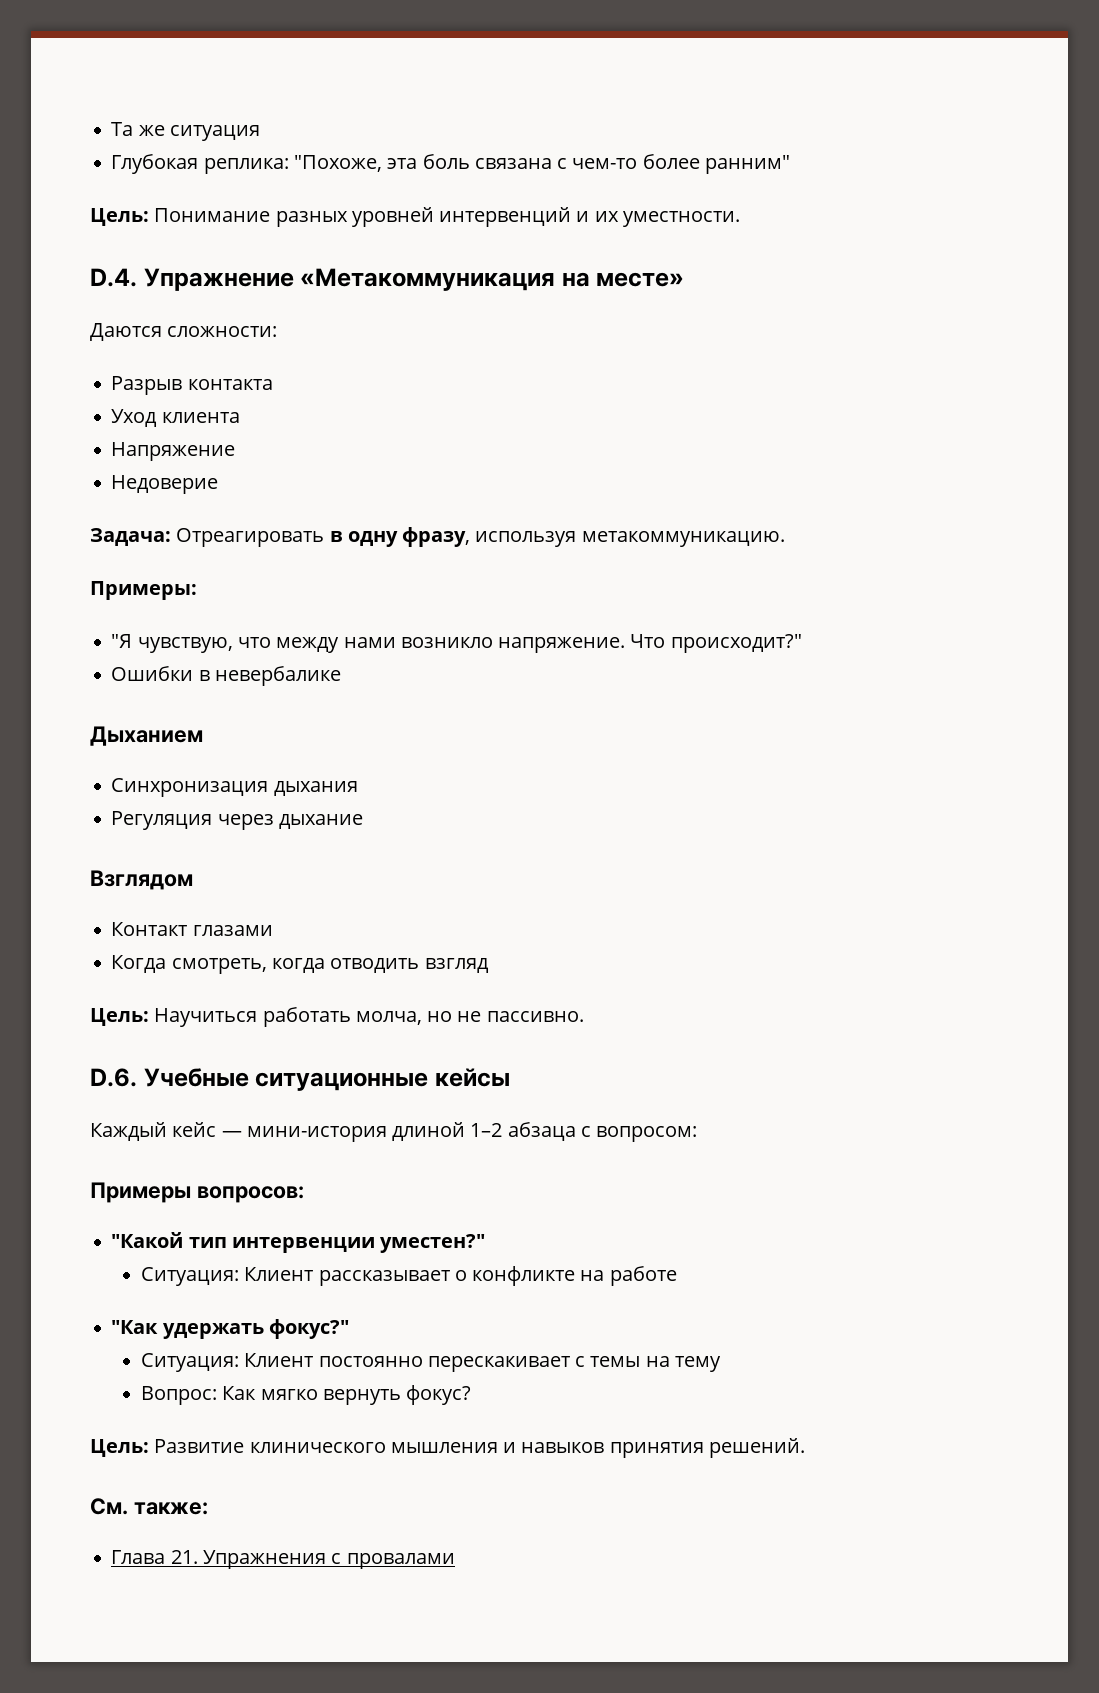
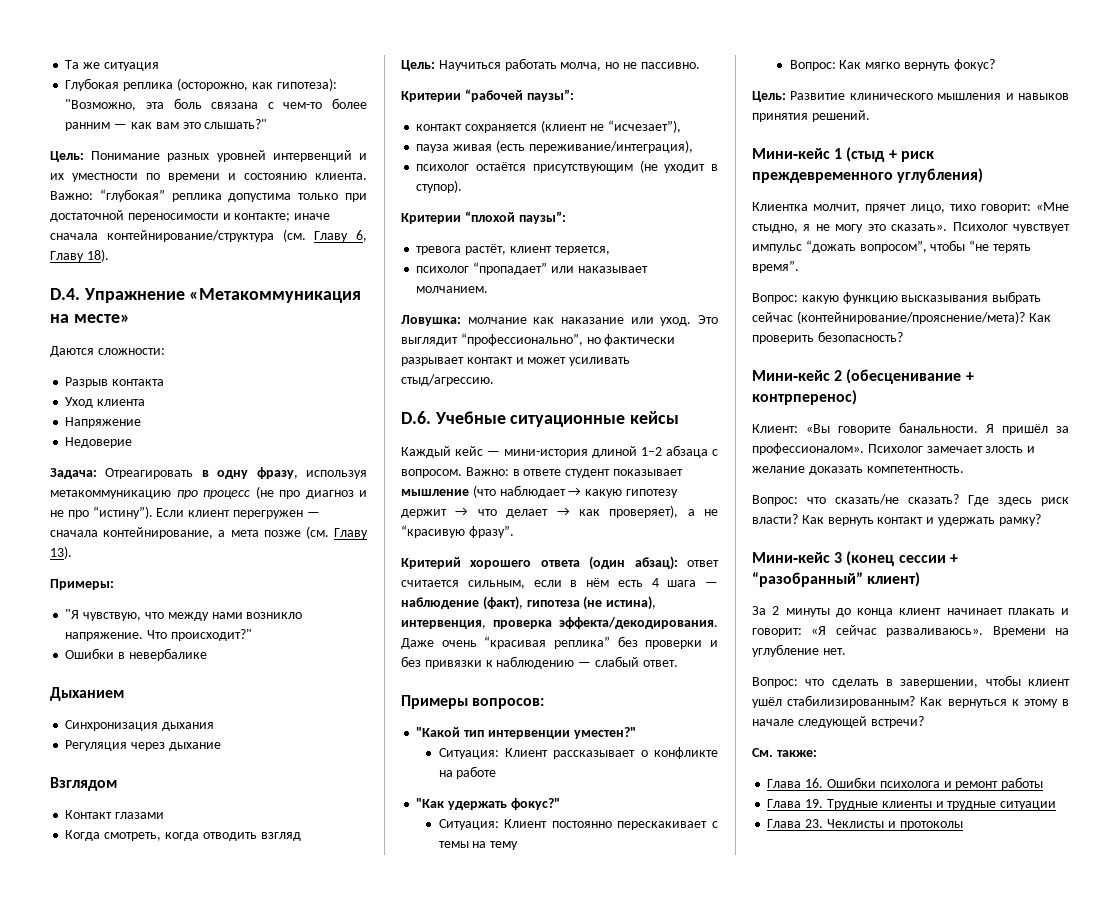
- Глубокая реплика: "Похоже, эта боль связана с чем-то более ранним"
+ Глубокая реплика (осторожно, как гипотеза): "Возможно, эта боль связана с чем-то более ранним — как вам это слышать?"
- Цель: Понимание разных уровней интервенций и их уместности.
+ Цель: Понимание разных уровней интервенций и их уместности по времени и состоянию клиента. Важно: “глубокая” реплика допустима только при достаточной переносимости и контакте; иначе сначала контейнирование/структура (см. Главу 6, Главу 18).
- Задача: Отреагировать в одну фразу, используя метакоммуникацию.
+ Задача: Отреагировать в одну фразу, используя метакоммуникацию про процесс (не про диагноз и не про “истину”). Если клиент перегружен — сначала контейнирование, а мета позже (см. Главу 13).
+ Критерии “рабочей паузы”:
+ контакт сохраняется (клиент не “исчезает”),
+ пауза живая (есть переживание/интеграция),
+ психолог остаётся присутствующим (не уходит в ступор).
+ Критерии “плохой паузы”:
+ тревога растёт, клиент теряется,
+ психолог “пропадает” или наказывает молчанием.
+ Ловушка: молчание как наказание или уход. Это выглядит “профессионально”, но фактически разрывает контакт и может усиливать стыд/агрессию.
- Каждый кейс — мини-история длиной 1–2 абзаца с вопросом:
+ Каждый кейс — мини-история длиной 1–2 абзаца с вопросом. Важно: в ответе студент показывает мышление (что наблюдает → какую гипотезу держит → что делает → как проверяет), а не “красивую фразу”.
+ Критерий хорошего ответа (один абзац): ответ считается сильным, если в нём есть 4 шага — наблюдение (факт), гипотеза (не истина), интервенция, проверка эффекта/декодирования. Даже очень “красивая реплика” без проверки и без привязки к наблюдению — слабый ответ.
+ Мини‑кейс 1 (стыд + риск преждевременного углубления)
+ Клиентка молчит, прячет лицо, тихо говорит: «Мне стыдно, я не могу это сказать». Психолог чувствует импульс “дожать вопросом”, чтобы “не терять время”.
+ Вопрос: какую функцию высказывания выбрать сейчас (контейнирование/прояснение/мета)? Как проверить безопасность?
+ Мини‑кейс 2 (обесценивание + контрперенос)
+ Клиент: «Вы говорите банальности. Я пришёл за профессионалом». Психолог замечает злость и желание доказать компетентность.
+ Вопрос: что сказать/не сказать? Где здесь риск власти? Как вернуть контакт и удержать рамку?
+ Мини‑кейс 3 (конец сессии + “разобранный” клиент)
+ За 2 минуты до конца клиент начинает плакать и говорит: «Я сейчас разваливаюсь». Времени на углубление нет.
+ Вопрос: что сделать в завершении, чтобы клиент ушёл стабилизированным? Как вернуться к этому в начале следующей встречи?
  См. также:
- Глава 21. Упражнения с провалами
+ Глава 16. Ошибки психолога и ремонт работы
+ Глава 19. Трудные клиенты и трудные ситуации
+ Глава 23. Чеклисты и протоколы

